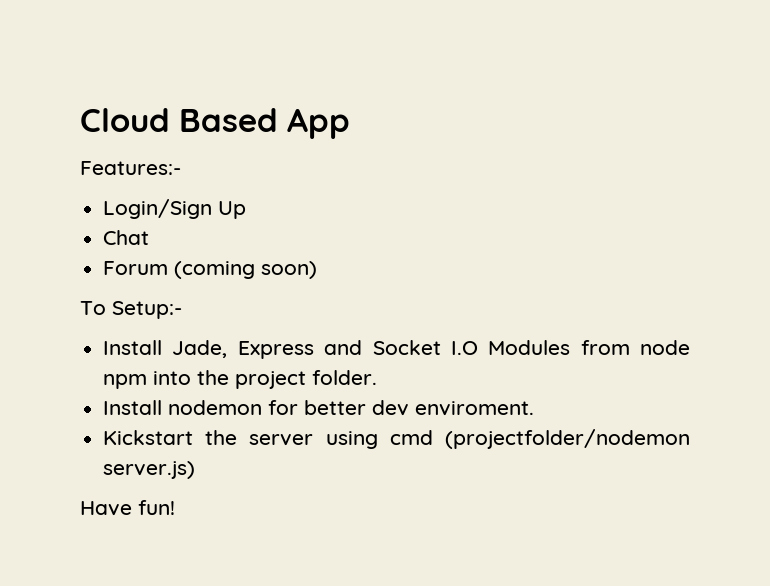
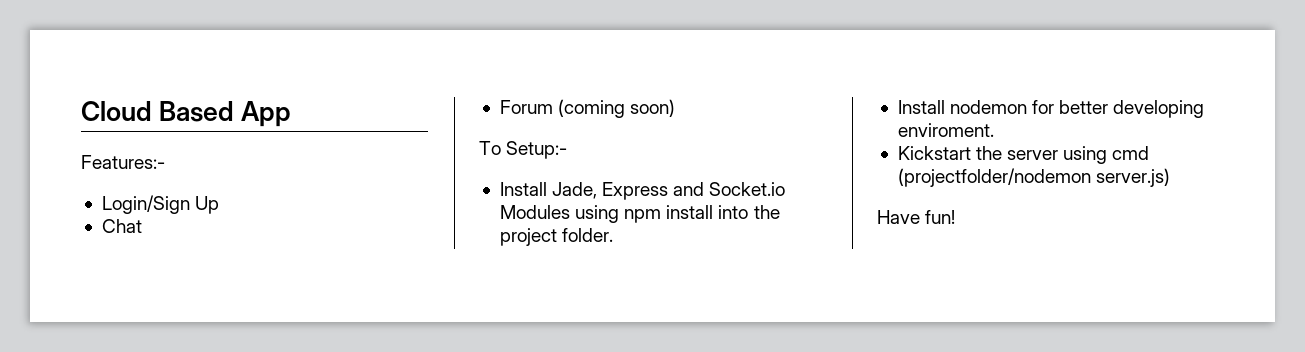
- Install Jade, Express and Socket I.O Modules from node npm into the project folder.
+ Install Jade, Express and Socket.io Modules using npm install into the project folder.
- Install nodemon for better dev enviroment.
+ Install nodemon for better developing enviroment.

